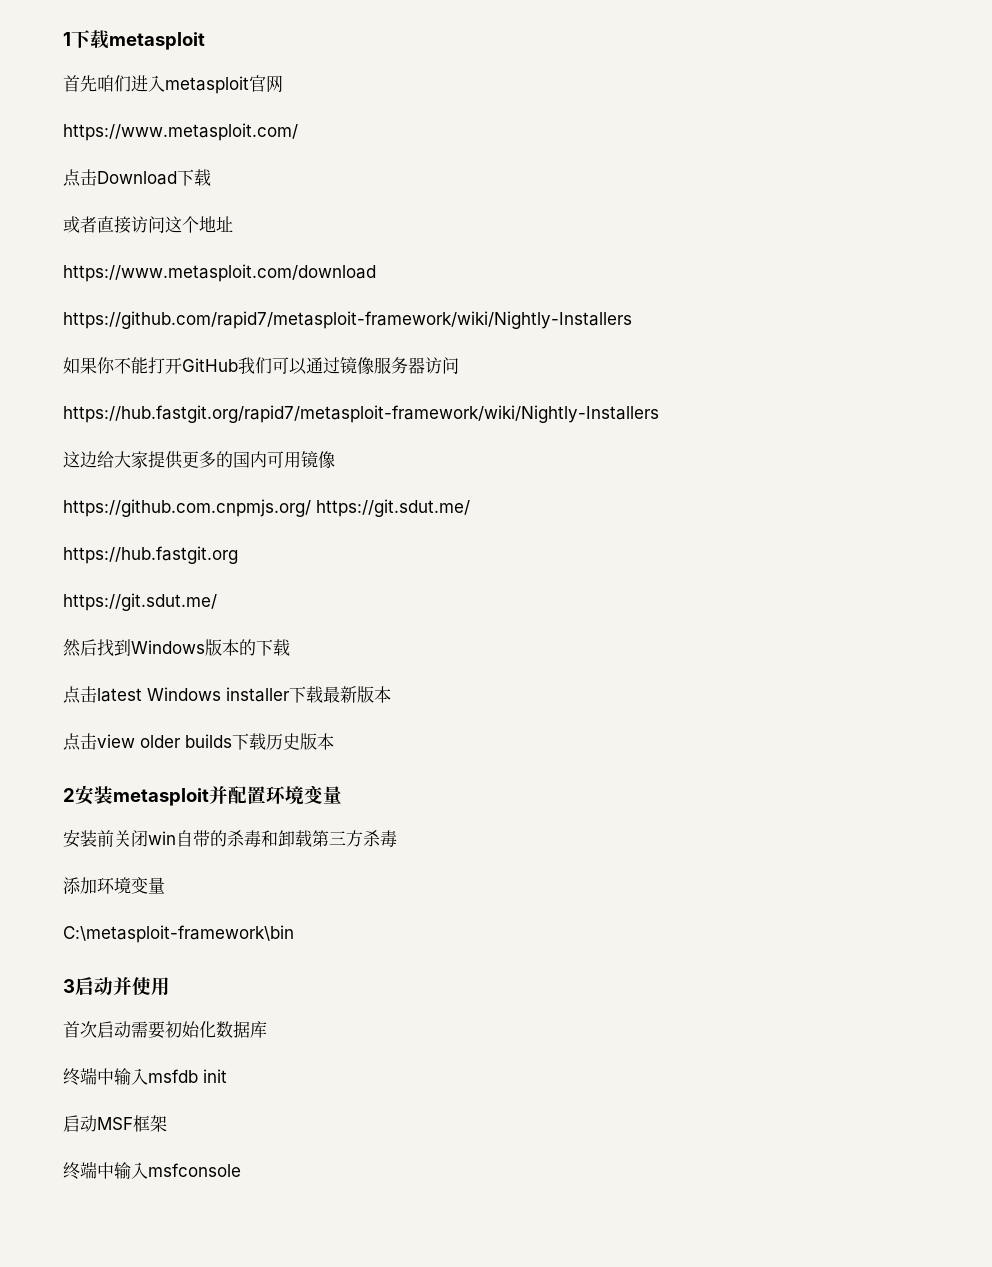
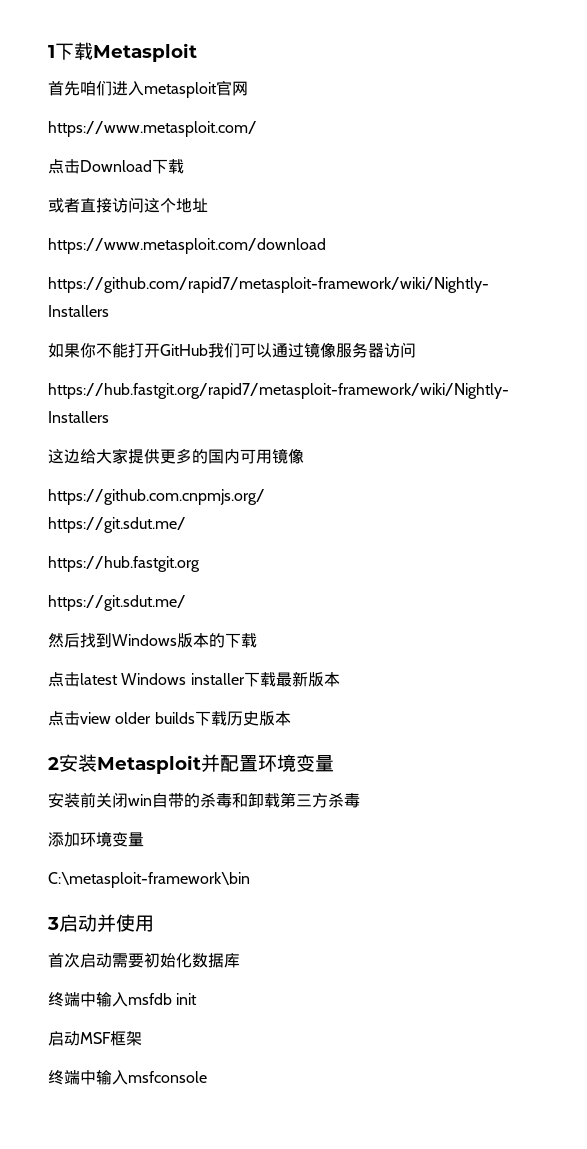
- 1下载metasploit
+ 1下载Metasploit
- https://github.com.cnpmjs.org/ https://git.sdut.me/
+ https://github.com.cnpmjs.org/
+ https://git.sdut.me/
- 2安装metasploit并配置环境变量
+ 2安装Metasploit并配置环境变量

